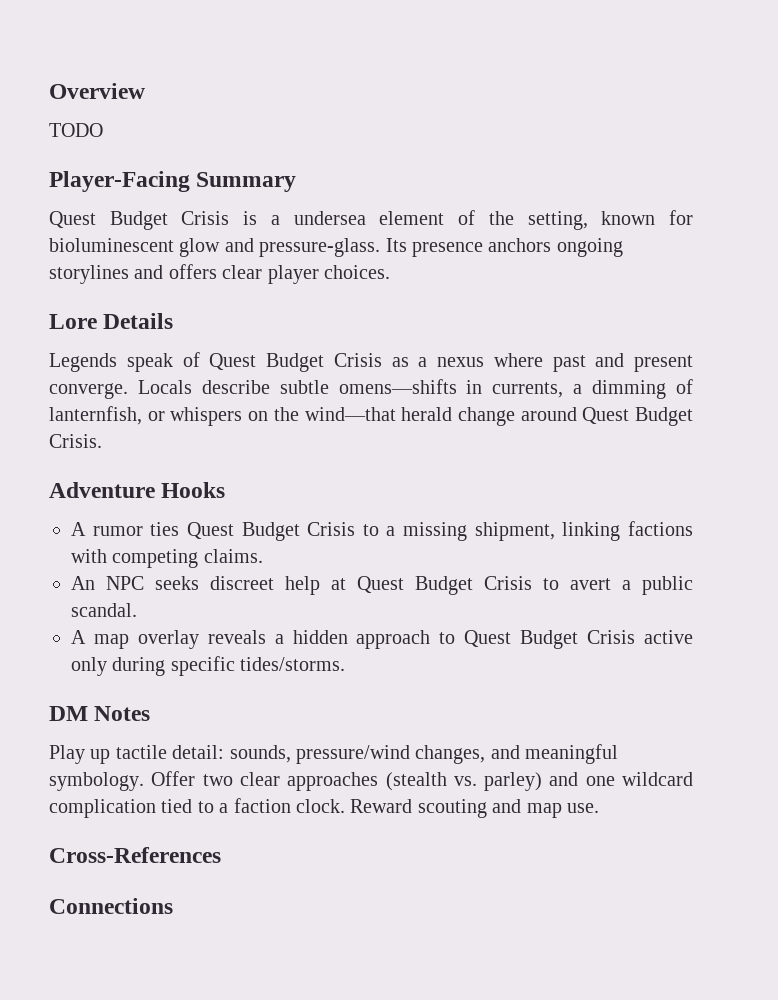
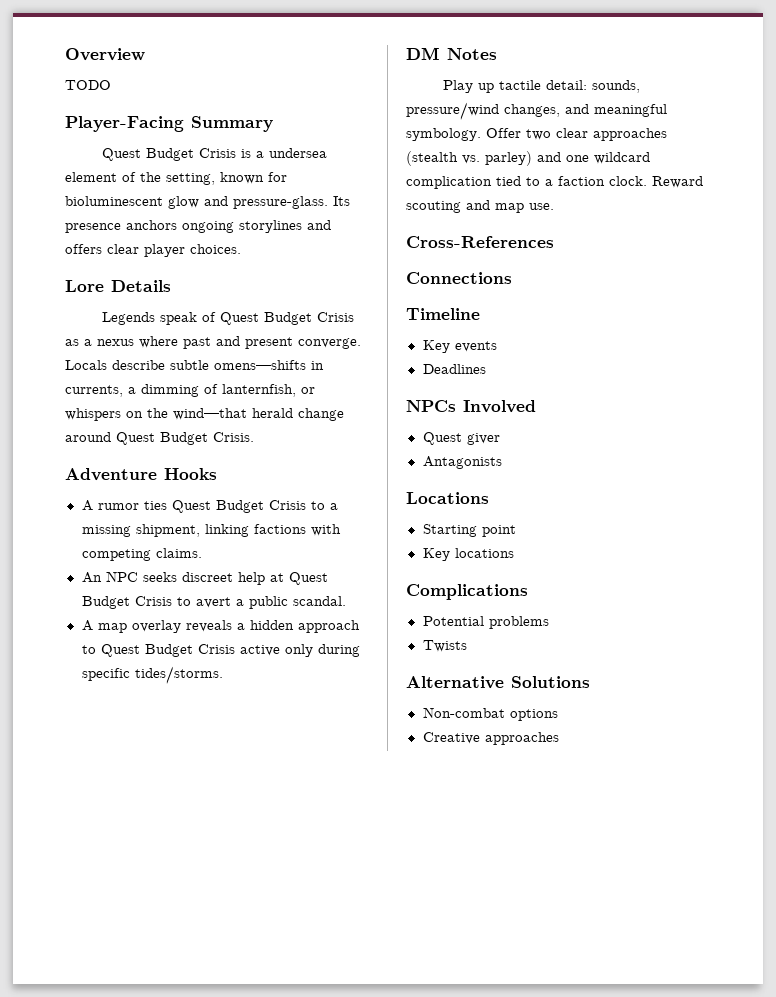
+ Timeline
+ Key events
+ Deadlines
+ NPCs Involved
+ Quest giver
+ Antagonists
+ Locations
+ Starting point
+ Key locations
+ Complications
+ Potential problems
+ Twists
+ Alternative Solutions
+ Non-combat options
+ Creative approaches

